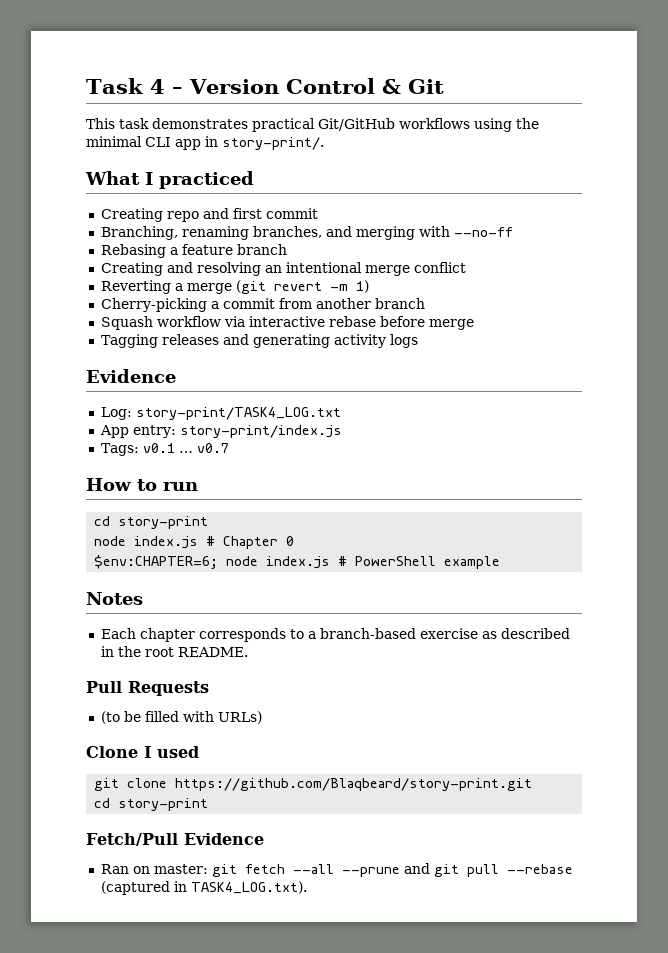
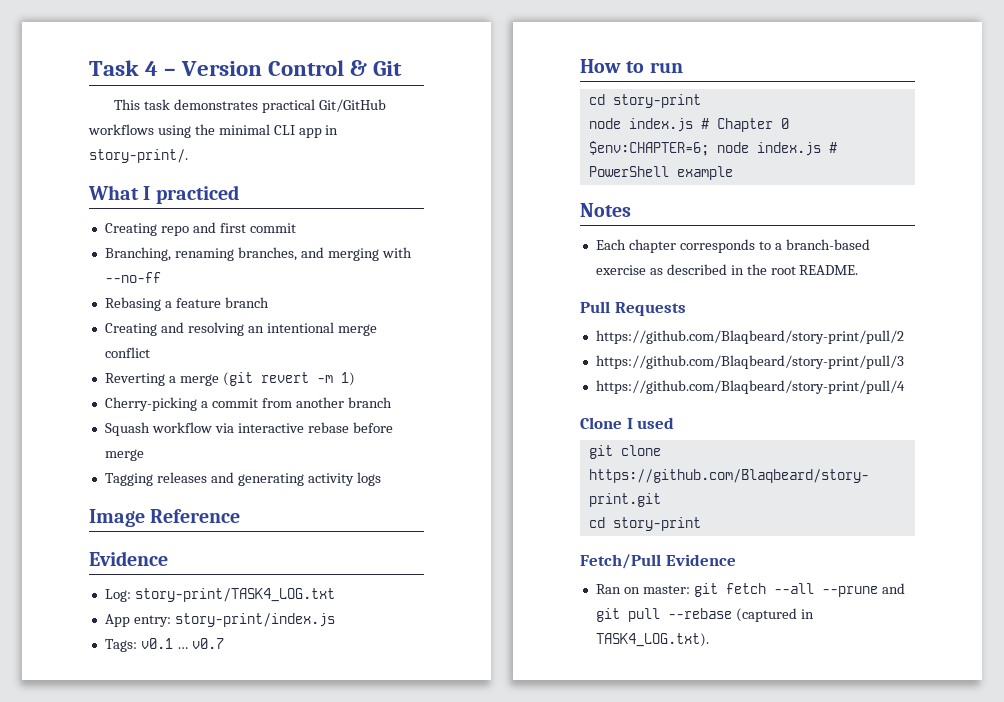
+ Image Reference
- (to be filled with URLs)
+ https://github.com/Blaqbeard/story-print/pull/2
+ https://github.com/Blaqbeard/story-print/pull/3
+ https://github.com/Blaqbeard/story-print/pull/4

